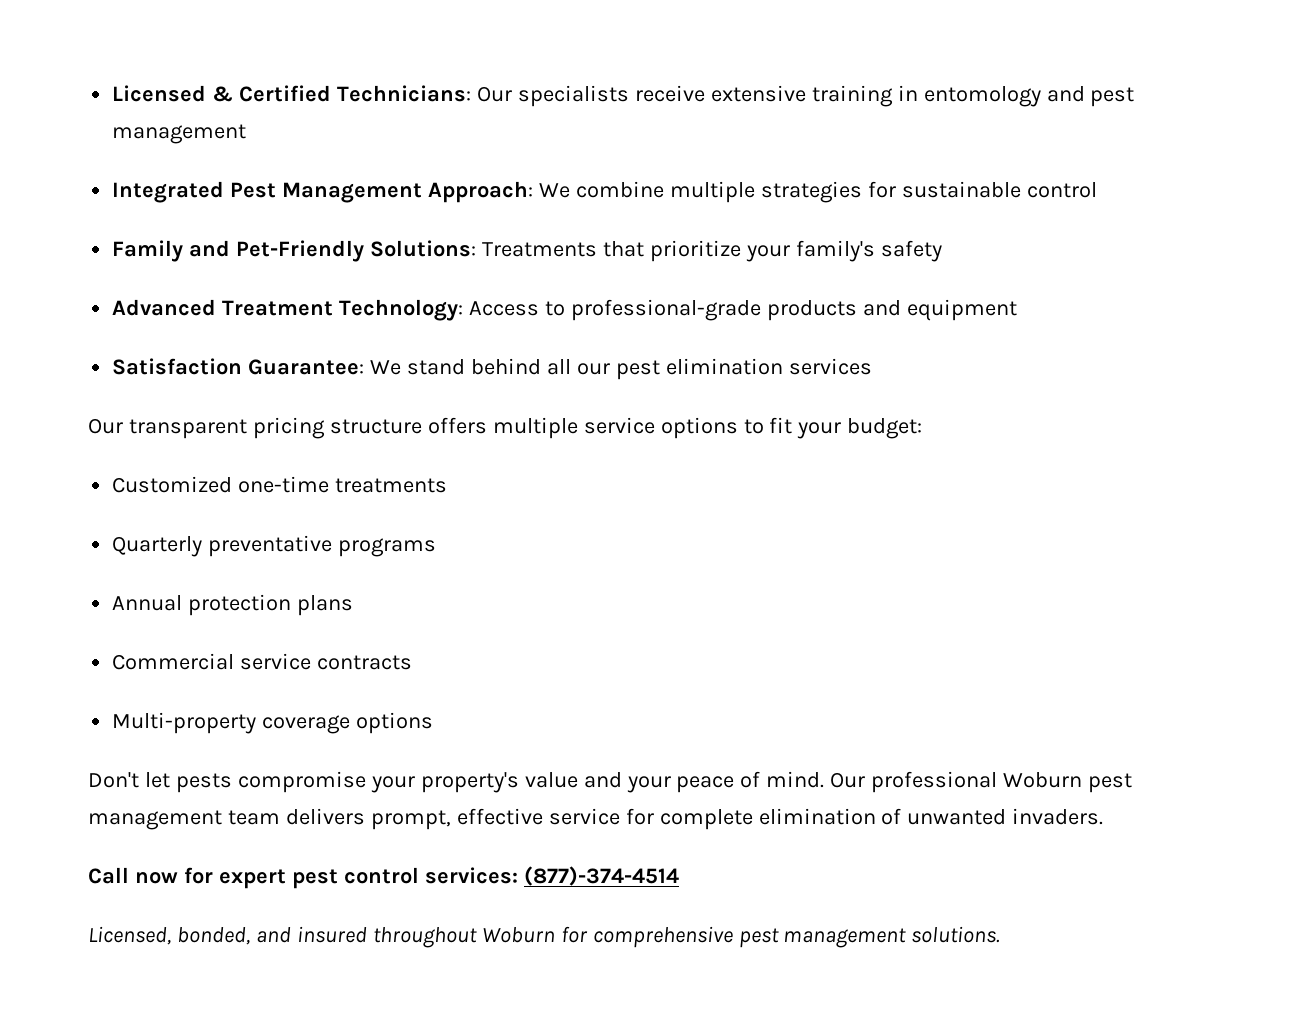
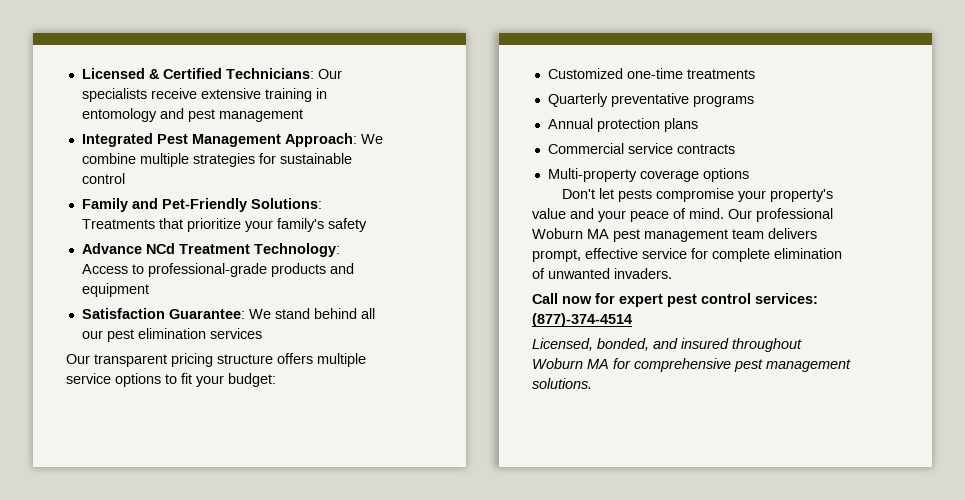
- Advanced Treatment Technology: Access to professional-grade products and equipment
+ Advance NCd Treatment Technology: Access to professional-grade products and equipment
- Our professional Woburn pest management team delivers prompt, effective service for complete elimination of unwanted invaders.
+ Our professional Woburn MA pest management team delivers prompt, effective service for complete elimination of unwanted invaders.
- Licensed, bonded, and insured throughout Woburn for comprehensive pest management solutions.
+ Licensed, bonded, and insured throughout Woburn MA for comprehensive pest management solutions.

